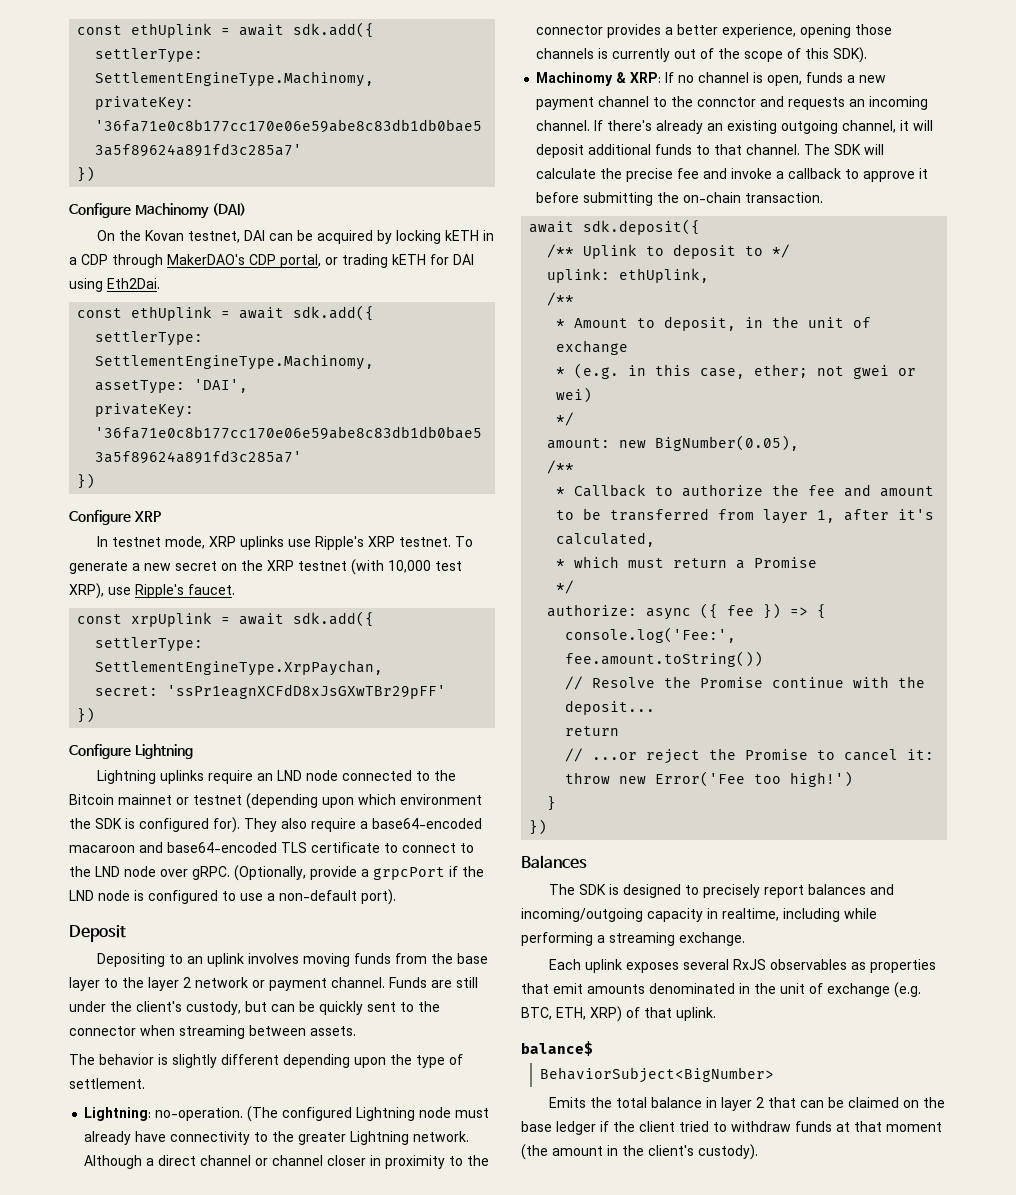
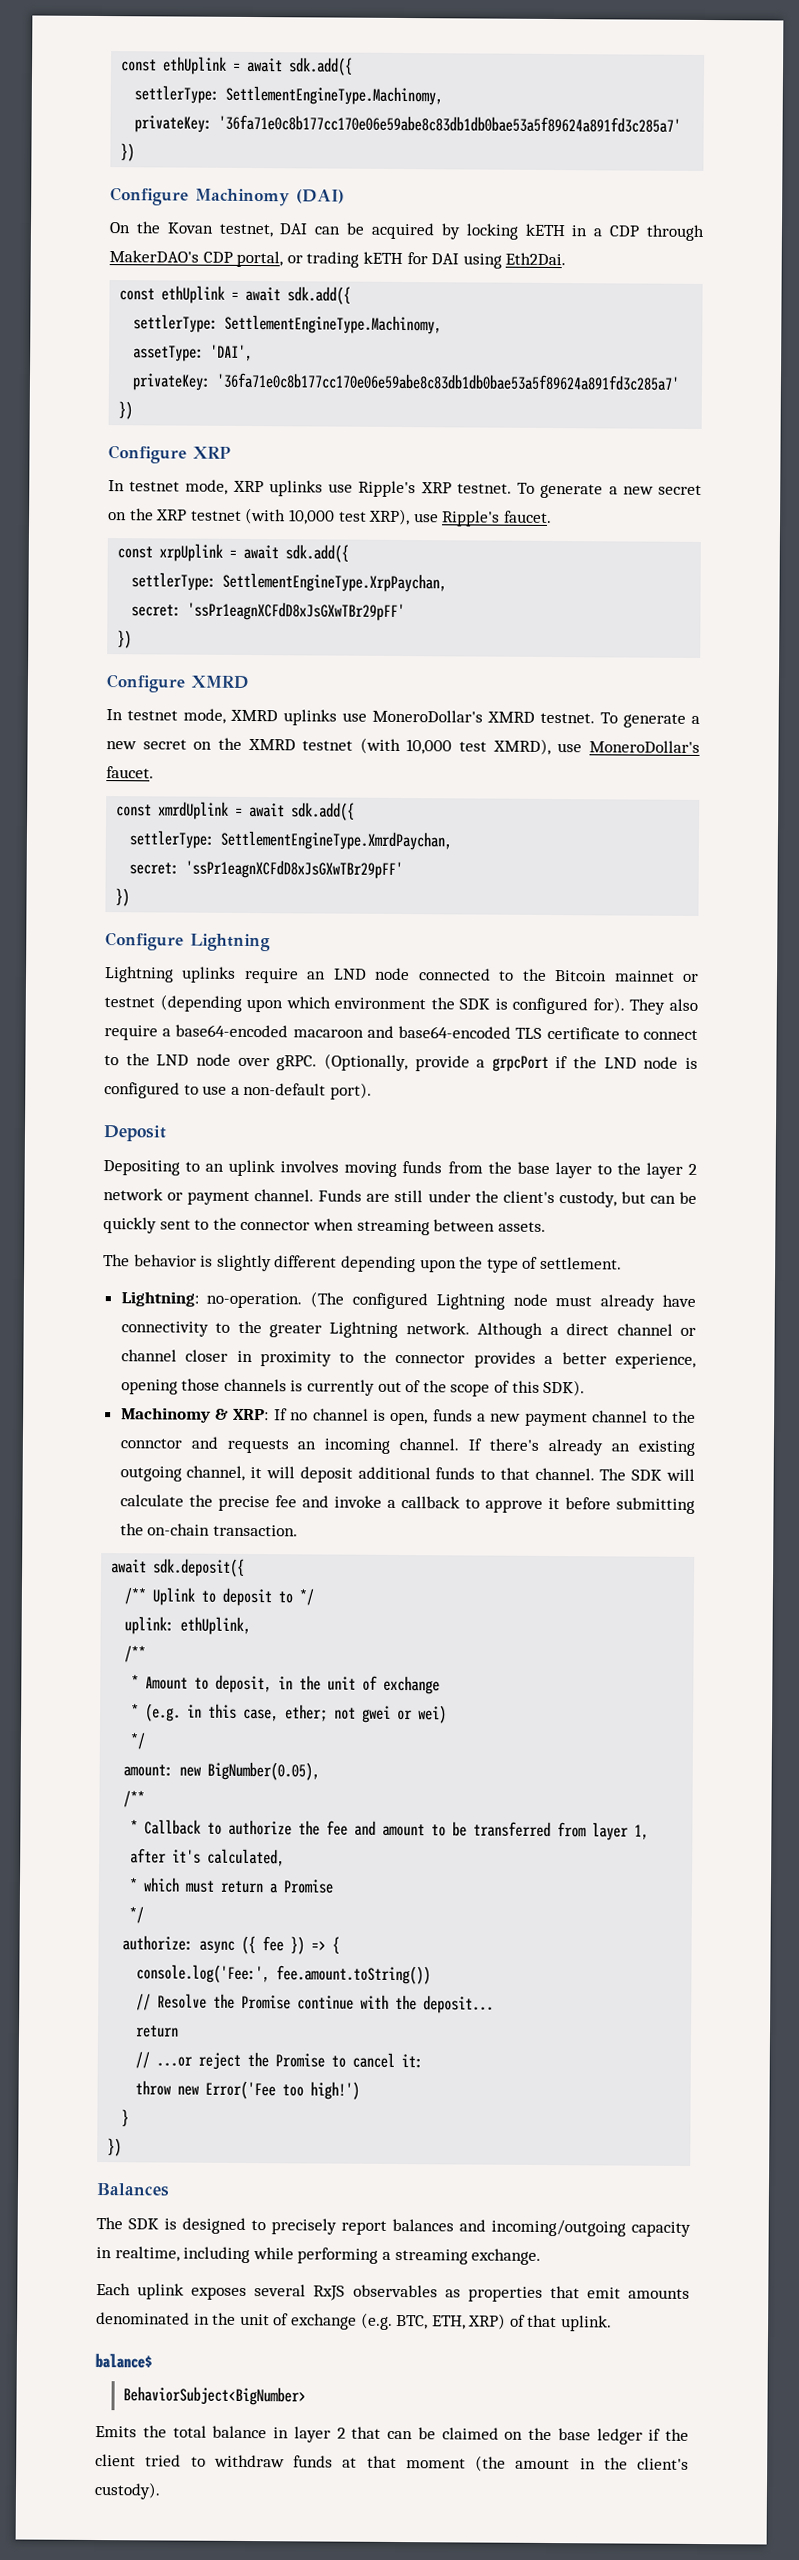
+ Configure XMRD
+ In testnet mode, XMRD uplinks use MoneroDollar's XMRD testnet. To generate a new secret on the XMRD testnet (with 10,000 test XMRD), use MoneroDollar's faucet.
+ const xmrdUplink = await sdk.add({
+ settlerType: SettlementEngineType.XmrdPaychan,
+ secret: 'ssPr1eagnXCFdD8xJsGXwTBr29pFF'
+ })

